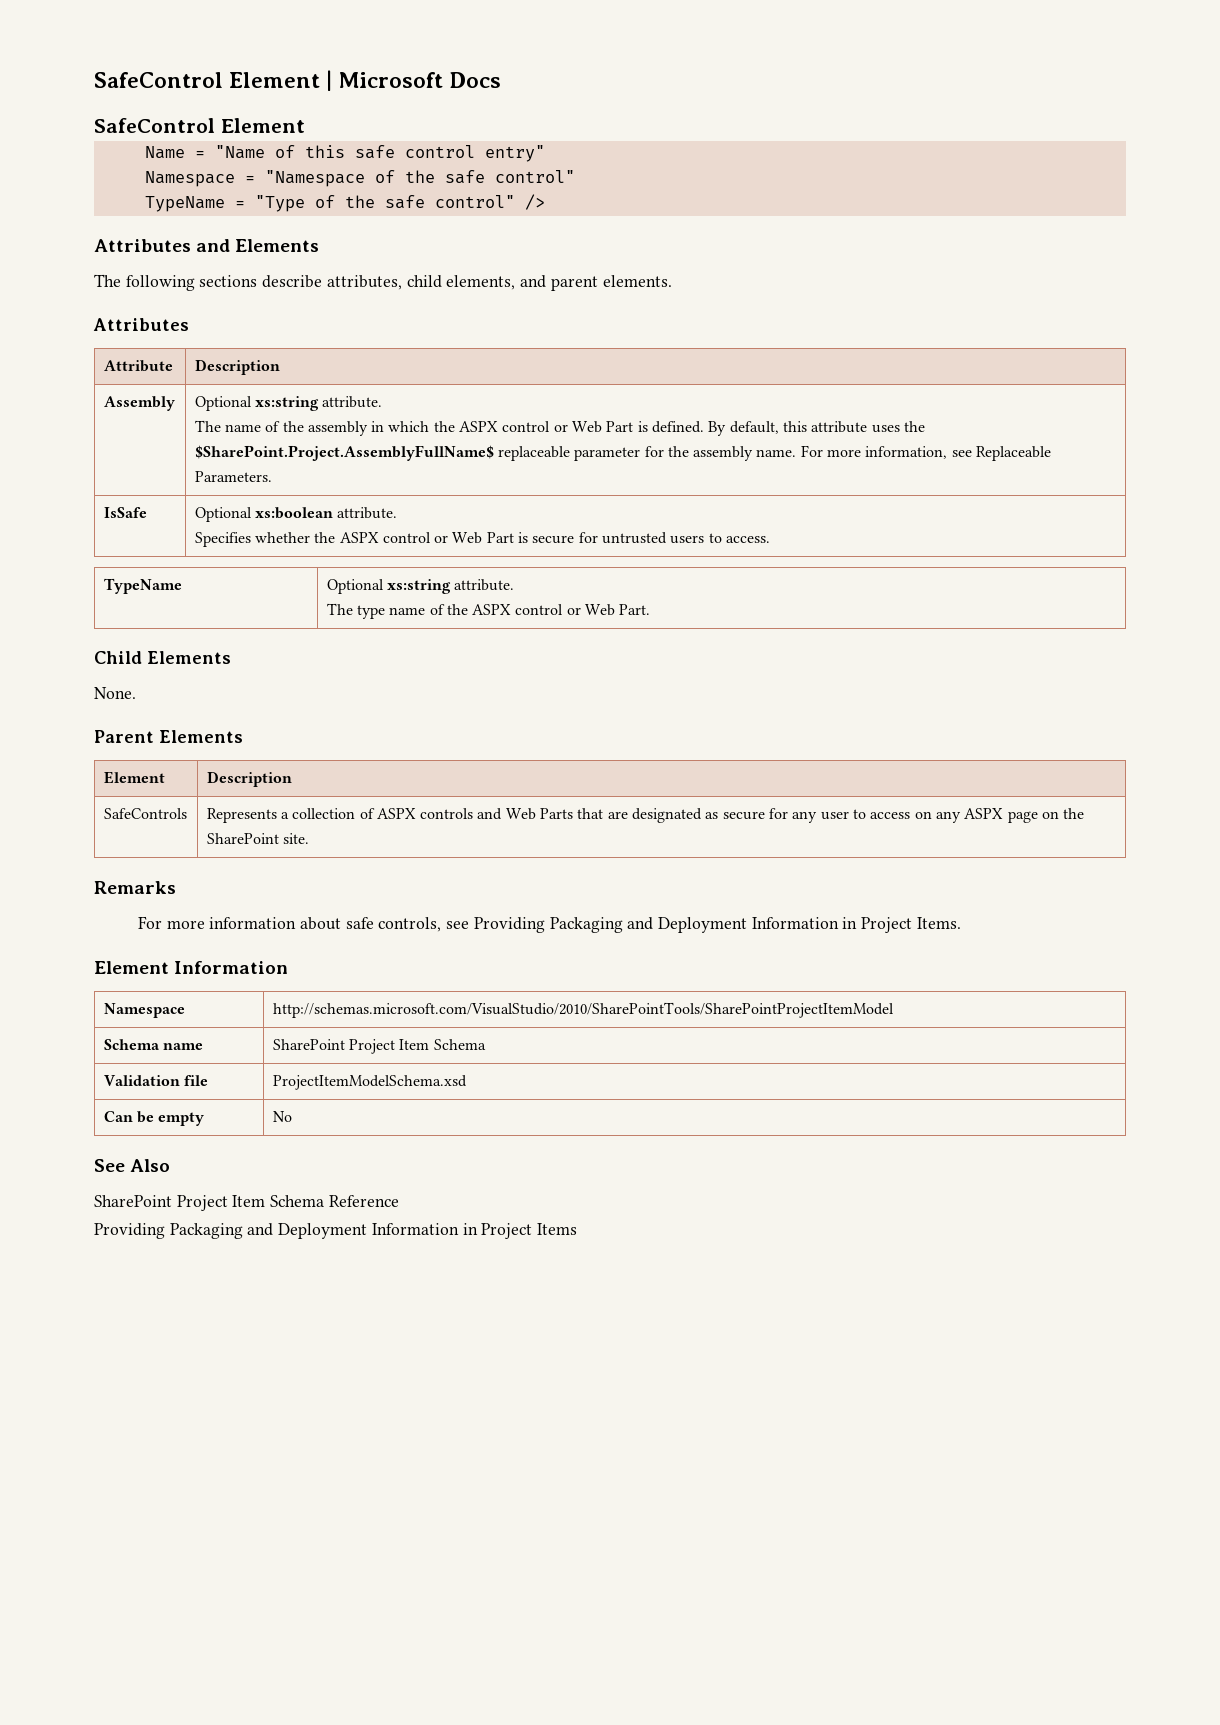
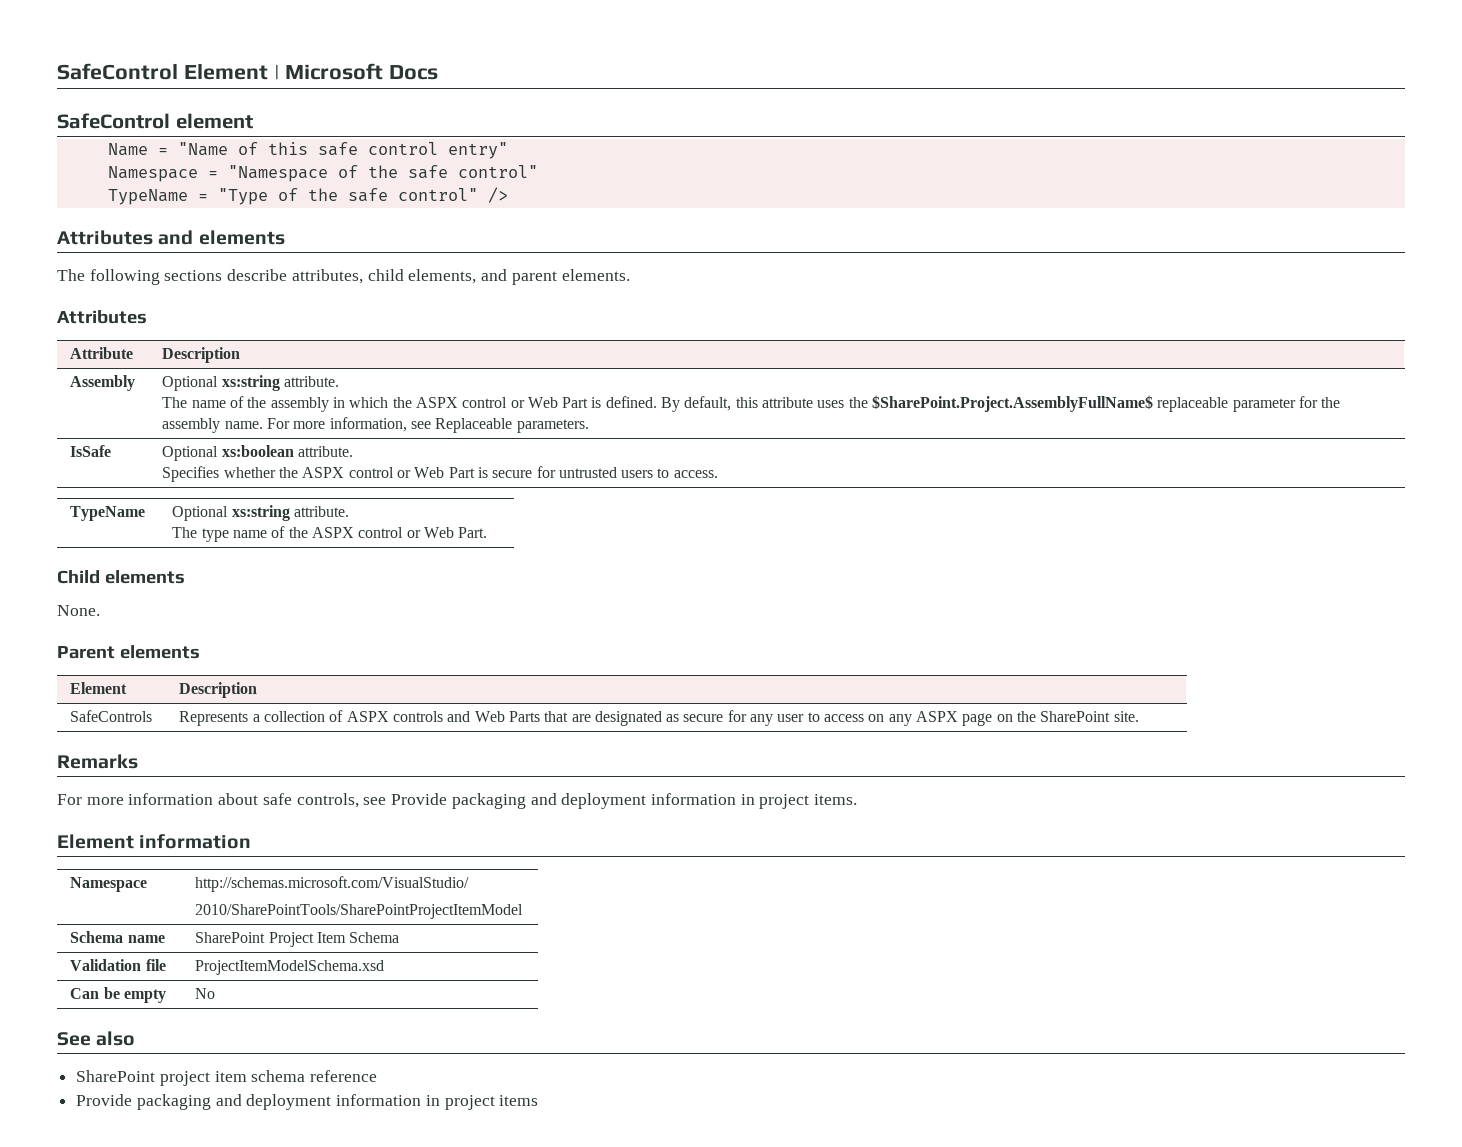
  SafeControl Element | Microsoft Docs
- SafeControl Element
+ SafeControl element
- Attributes and Elements
+ Attributes and elements
  Assembly | Optional xs:string attribute.
- The name of the assembly in which the ASPX control or Web Part is defined. By default, this attribute uses the $SharePoint.Project.AssemblyFullName$ replaceable parameter for the assembly name. For more information, see Replaceable Parameters.
+ The name of the assembly in which the ASPX control or Web Part is defined. By default, this attribute uses the $SharePoint.Project.AssemblyFullName$ replaceable parameter for the assembly name. For more information, see Replaceable parameters.
- Child Elements
+ Child elements
- Parent Elements
+ Parent elements
- For more information about safe controls, see Providing Packaging and Deployment Information in Project Items.
- Element Information
+ For more information about safe controls, see Provide packaging and deployment information in project items.
+ Element information
- Namespace | http://schemas.microsoft.com/VisualStudio/2010/SharePointTools/SharePointProjectItemModel
+ Namespace | http://schemas.microsoft.com/VisualStudio/
+ 2010/SharePointTools/SharePointProjectItemModel
- See Also
- SharePoint Project Item Schema Reference
- Providing Packaging and Deployment Information in Project Items
+ See also
+ SharePoint project item schema reference
+ Provide packaging and deployment information in project items

